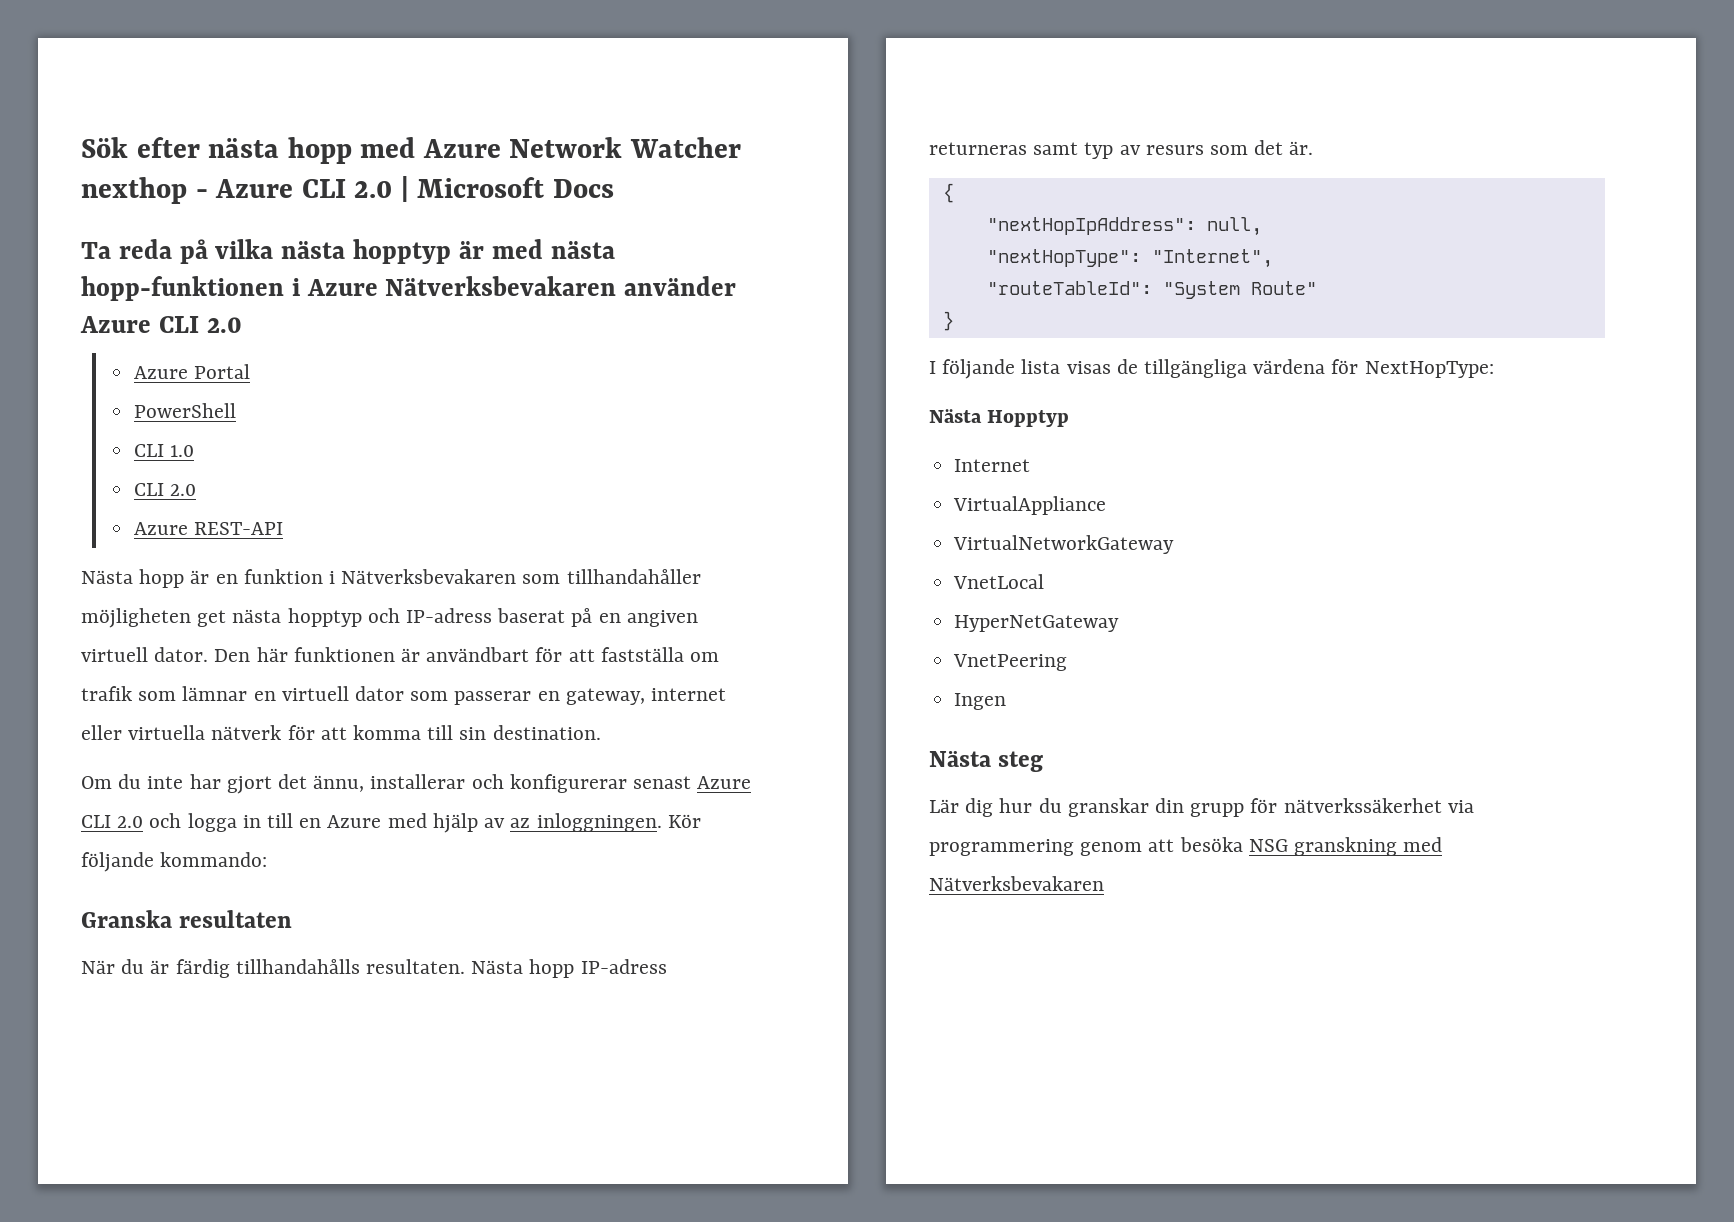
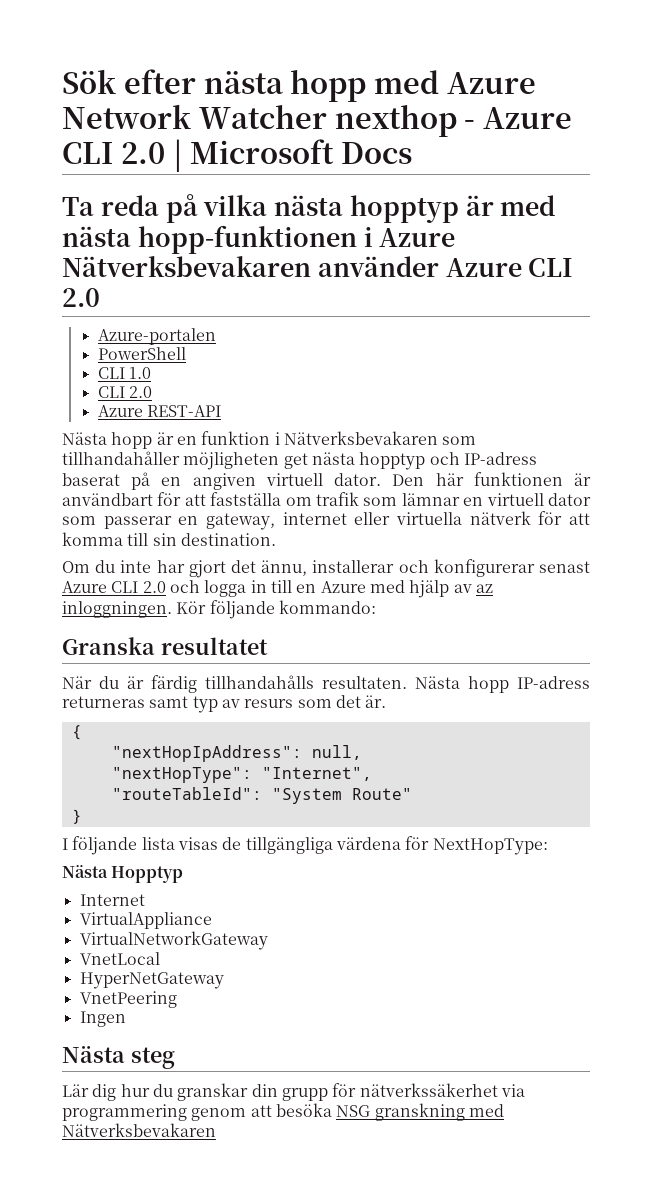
- Azure Portal
+ Azure-portalen
- Granska resultaten
+ Granska resultatet

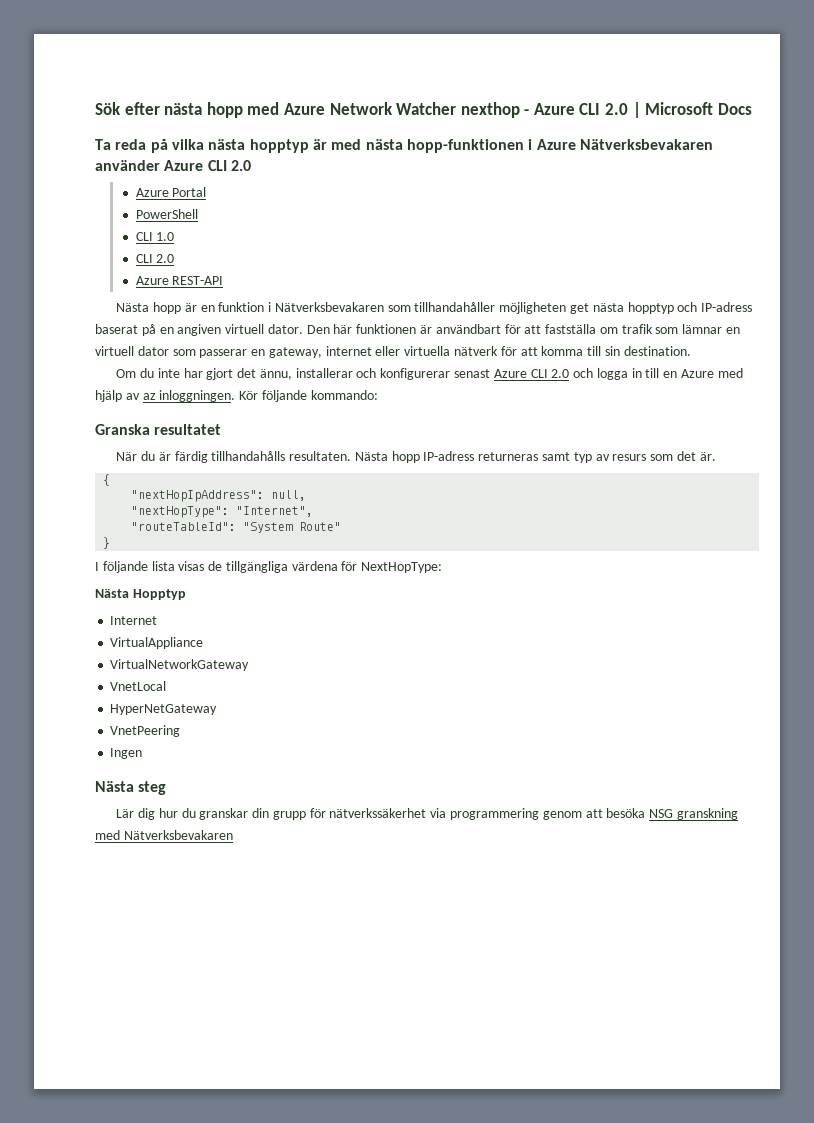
- Azure-portalen
+ Azure Portal

